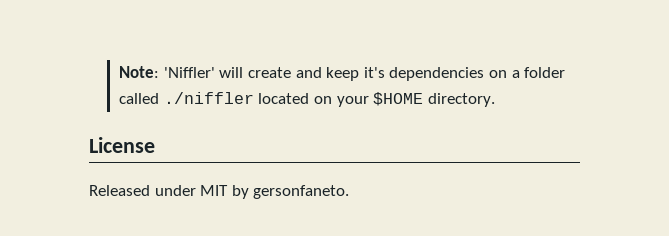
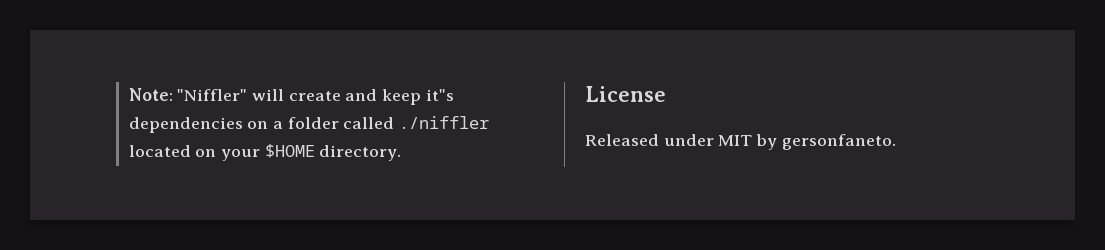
- Note: 'Niffler' will create and keep it's dependencies on a folder called ./niffler located on your $HOME directory.
+ Note: "Niffler" will create and keep it"s dependencies on a folder called ./niffler located on your $HOME directory.

